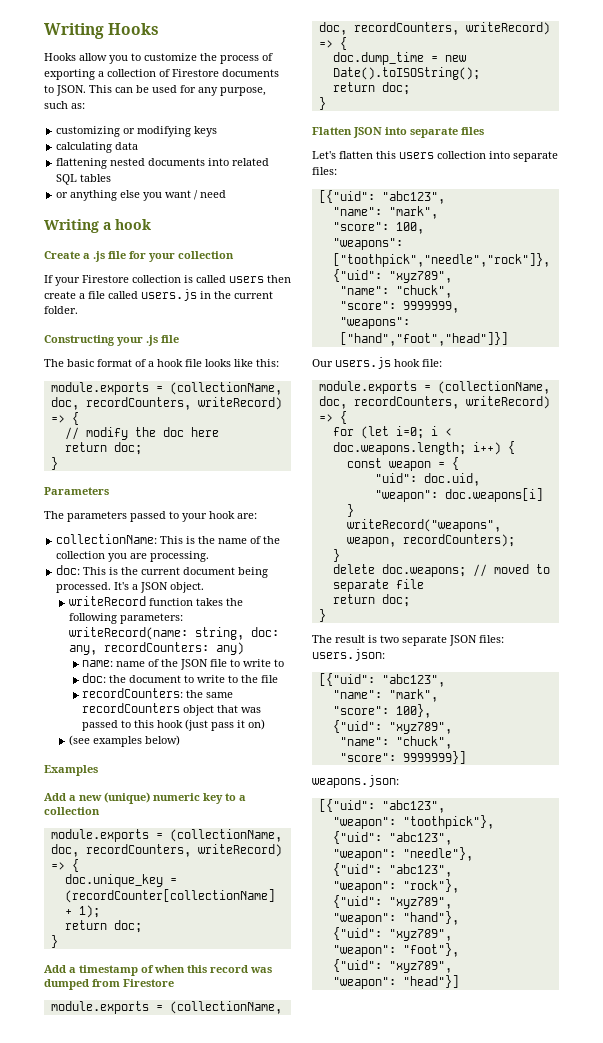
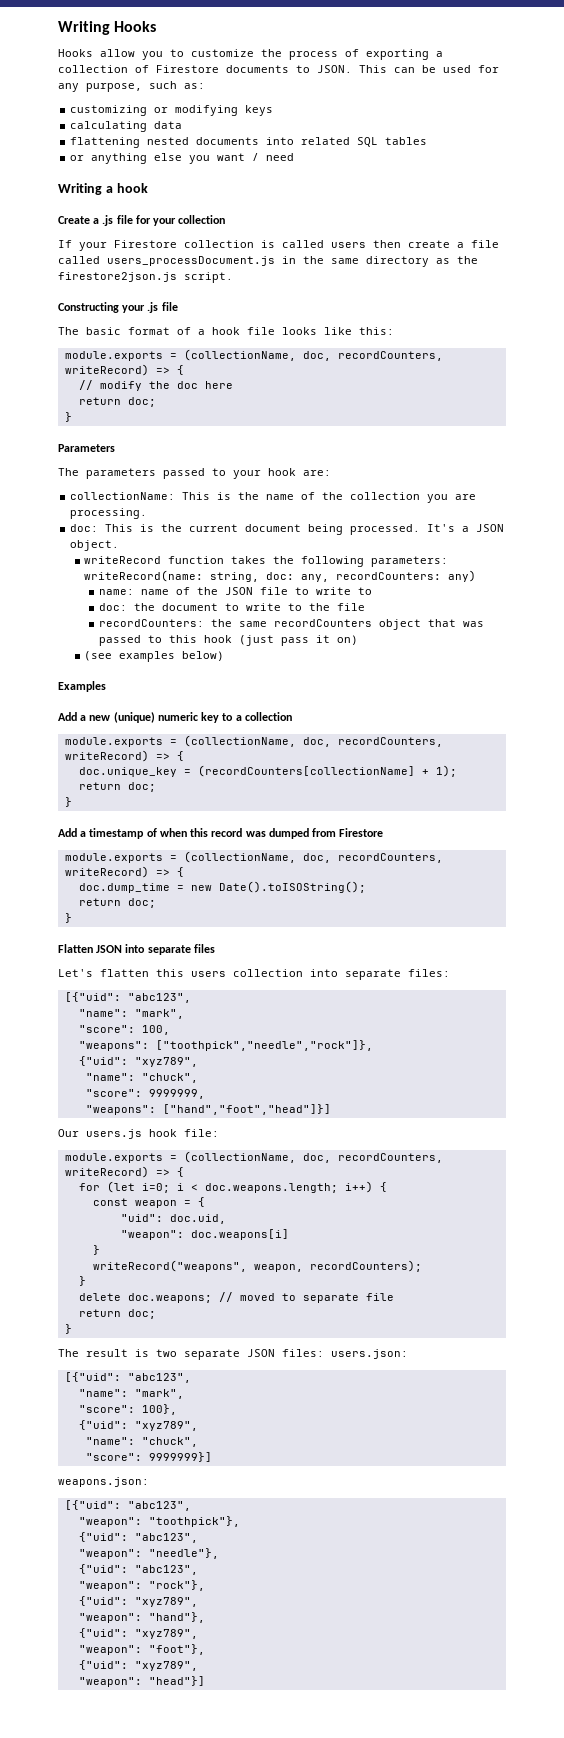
- If your Firestore collection is called users then create a file called users.js in the current folder.
+ If your Firestore collection is called users then create a file called users_processDocument.js in the same directory as the firestore2json.js script.
- doc.unique_key = (recordCounter[collectionName] + 1);
+ doc.unique_key = (recordCounters[collectionName] + 1);

